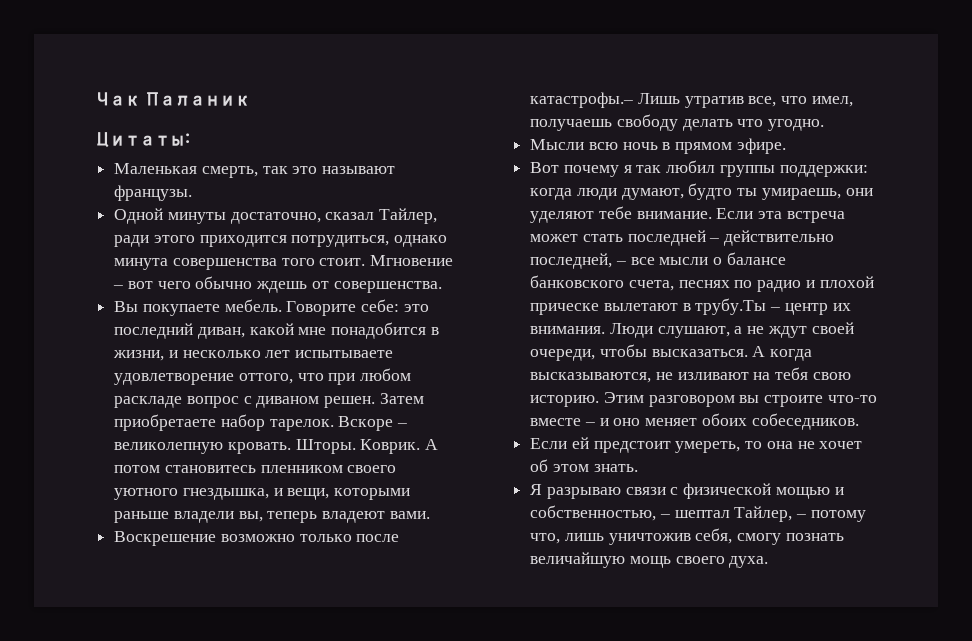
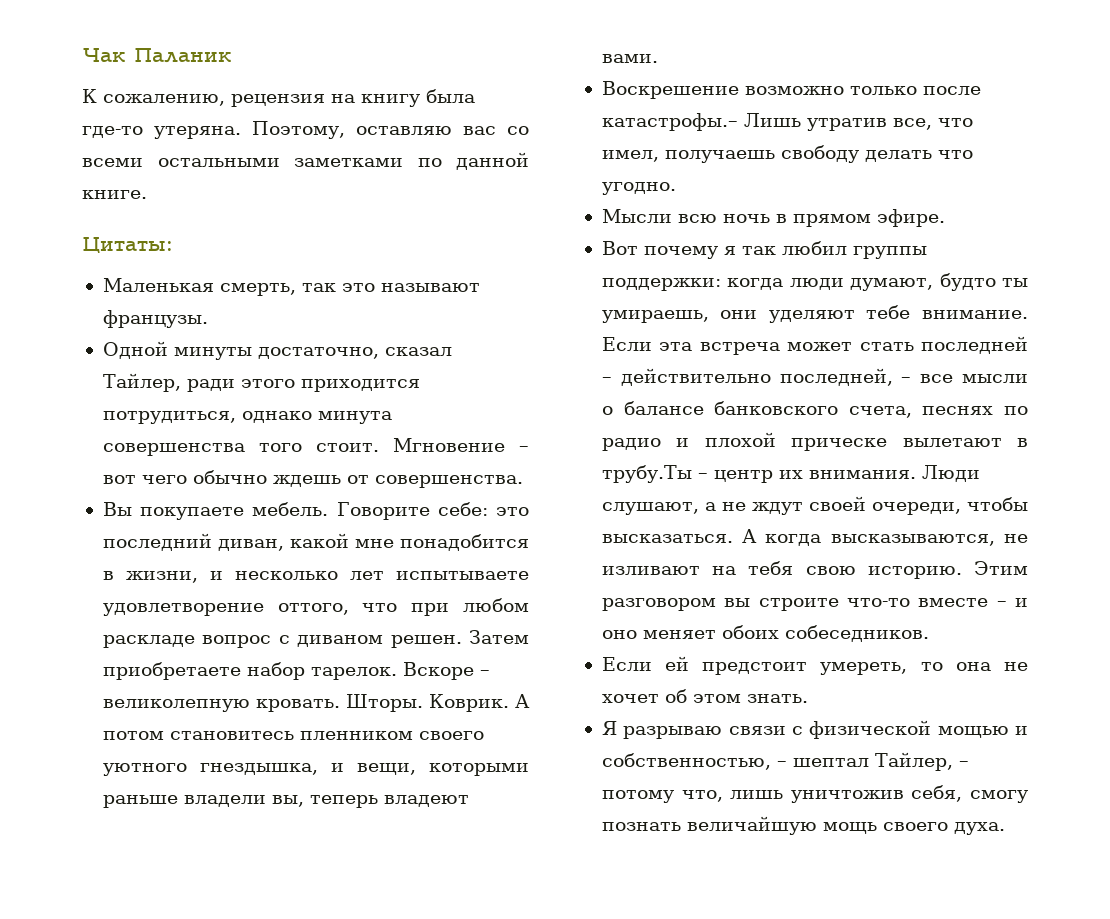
+ К сожалению, рецензия на книгу была где-то утеряна. Поэтому, оставляю вас со всеми остальными заметками по данной книге.

